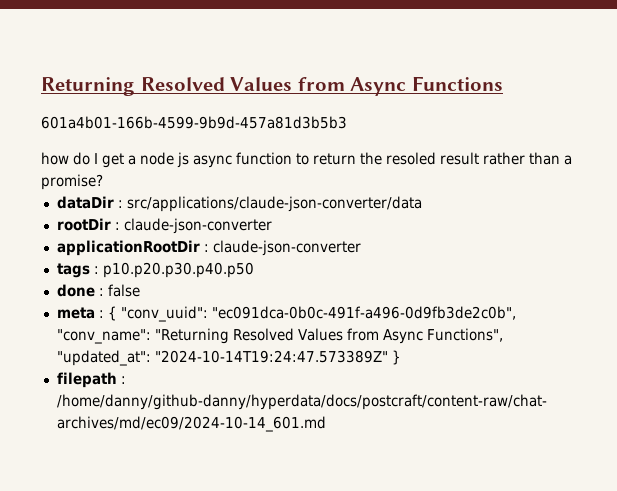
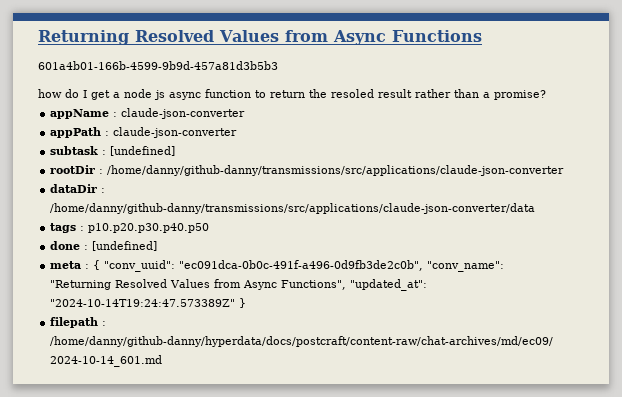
- dataDir : src/applications/claude-json-converter/data
- rootDir : claude-json-converter
- applicationRootDir : claude-json-converter
+ appName : claude-json-converter
+ appPath : claude-json-converter
+ subtask : [undefined]
+ rootDir : /home/danny/github-danny/transmissions/src/applications/claude-json-converter
+ dataDir : /home/danny/github-danny/transmissions/src/applications/claude-json-converter/data
- done : false
+ done : [undefined]

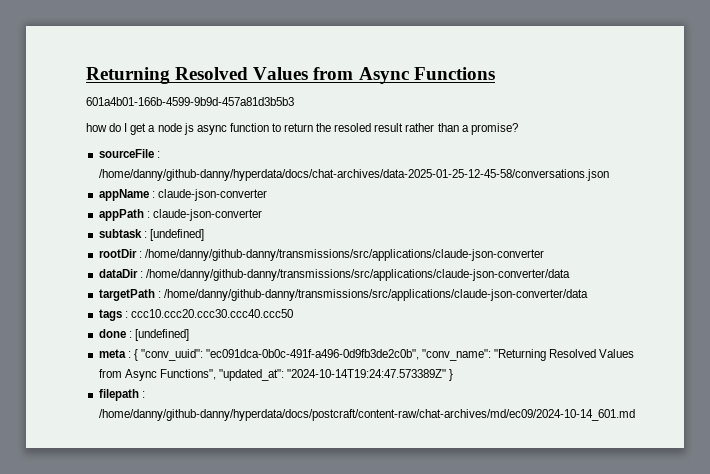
+ sourceFile : /home/danny/github-danny/hyperdata/docs/chat-archives/data-2025-01-25-12-45-58/conversations.json
+ targetPath : /home/danny/github-danny/transmissions/src/applications/claude-json-converter/data
- tags : p10.p20.p30.p40.p50
+ tags : ccc10.ccc20.ccc30.ccc40.ccc50

